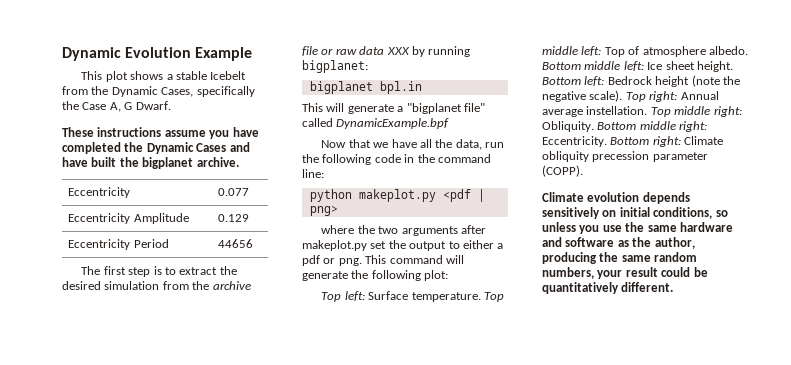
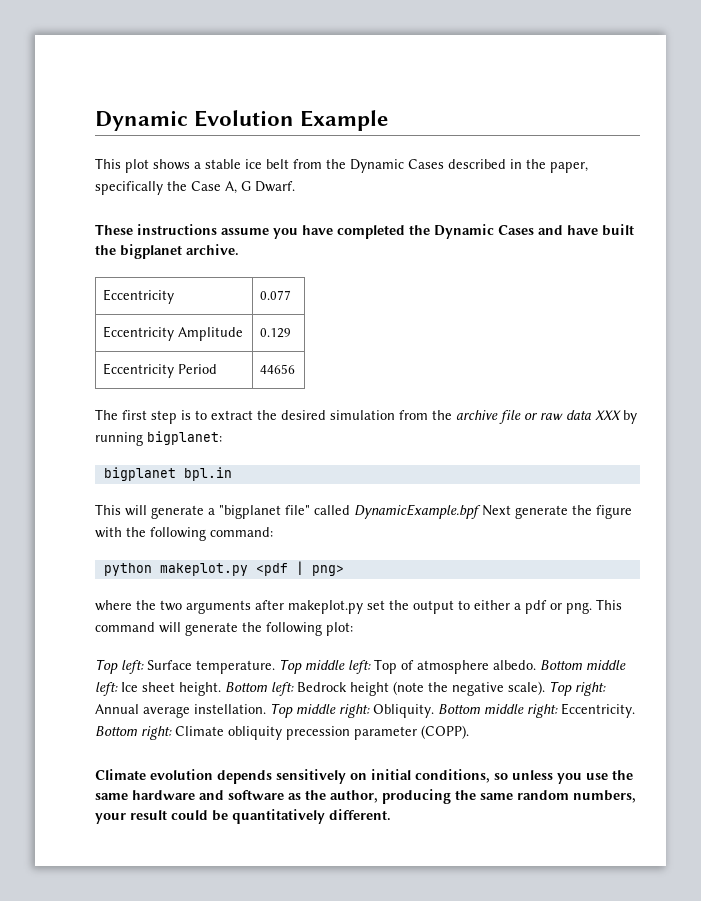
- This plot shows a stable Icebelt from the Dynamic Cases, specifically the Case A, G Dwarf.
+ This plot shows a stable ice belt from the Dynamic Cases described in the paper, specifically the Case A, G Dwarf.
- This will generate a "bigplanet file" called DynamicExample.bpf
- Now that we have all the data, run the following code in the command line:
+ This will generate a "bigplanet file" called DynamicExample.bpf Next generate the figure with the following command:

